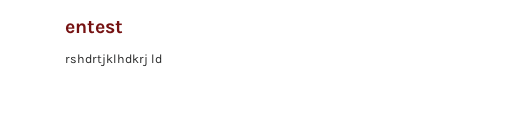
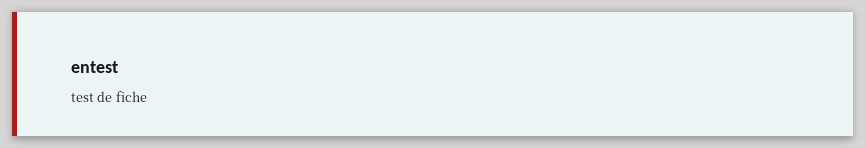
- rshdrtjklhdkrj ld
+ test de fiche

